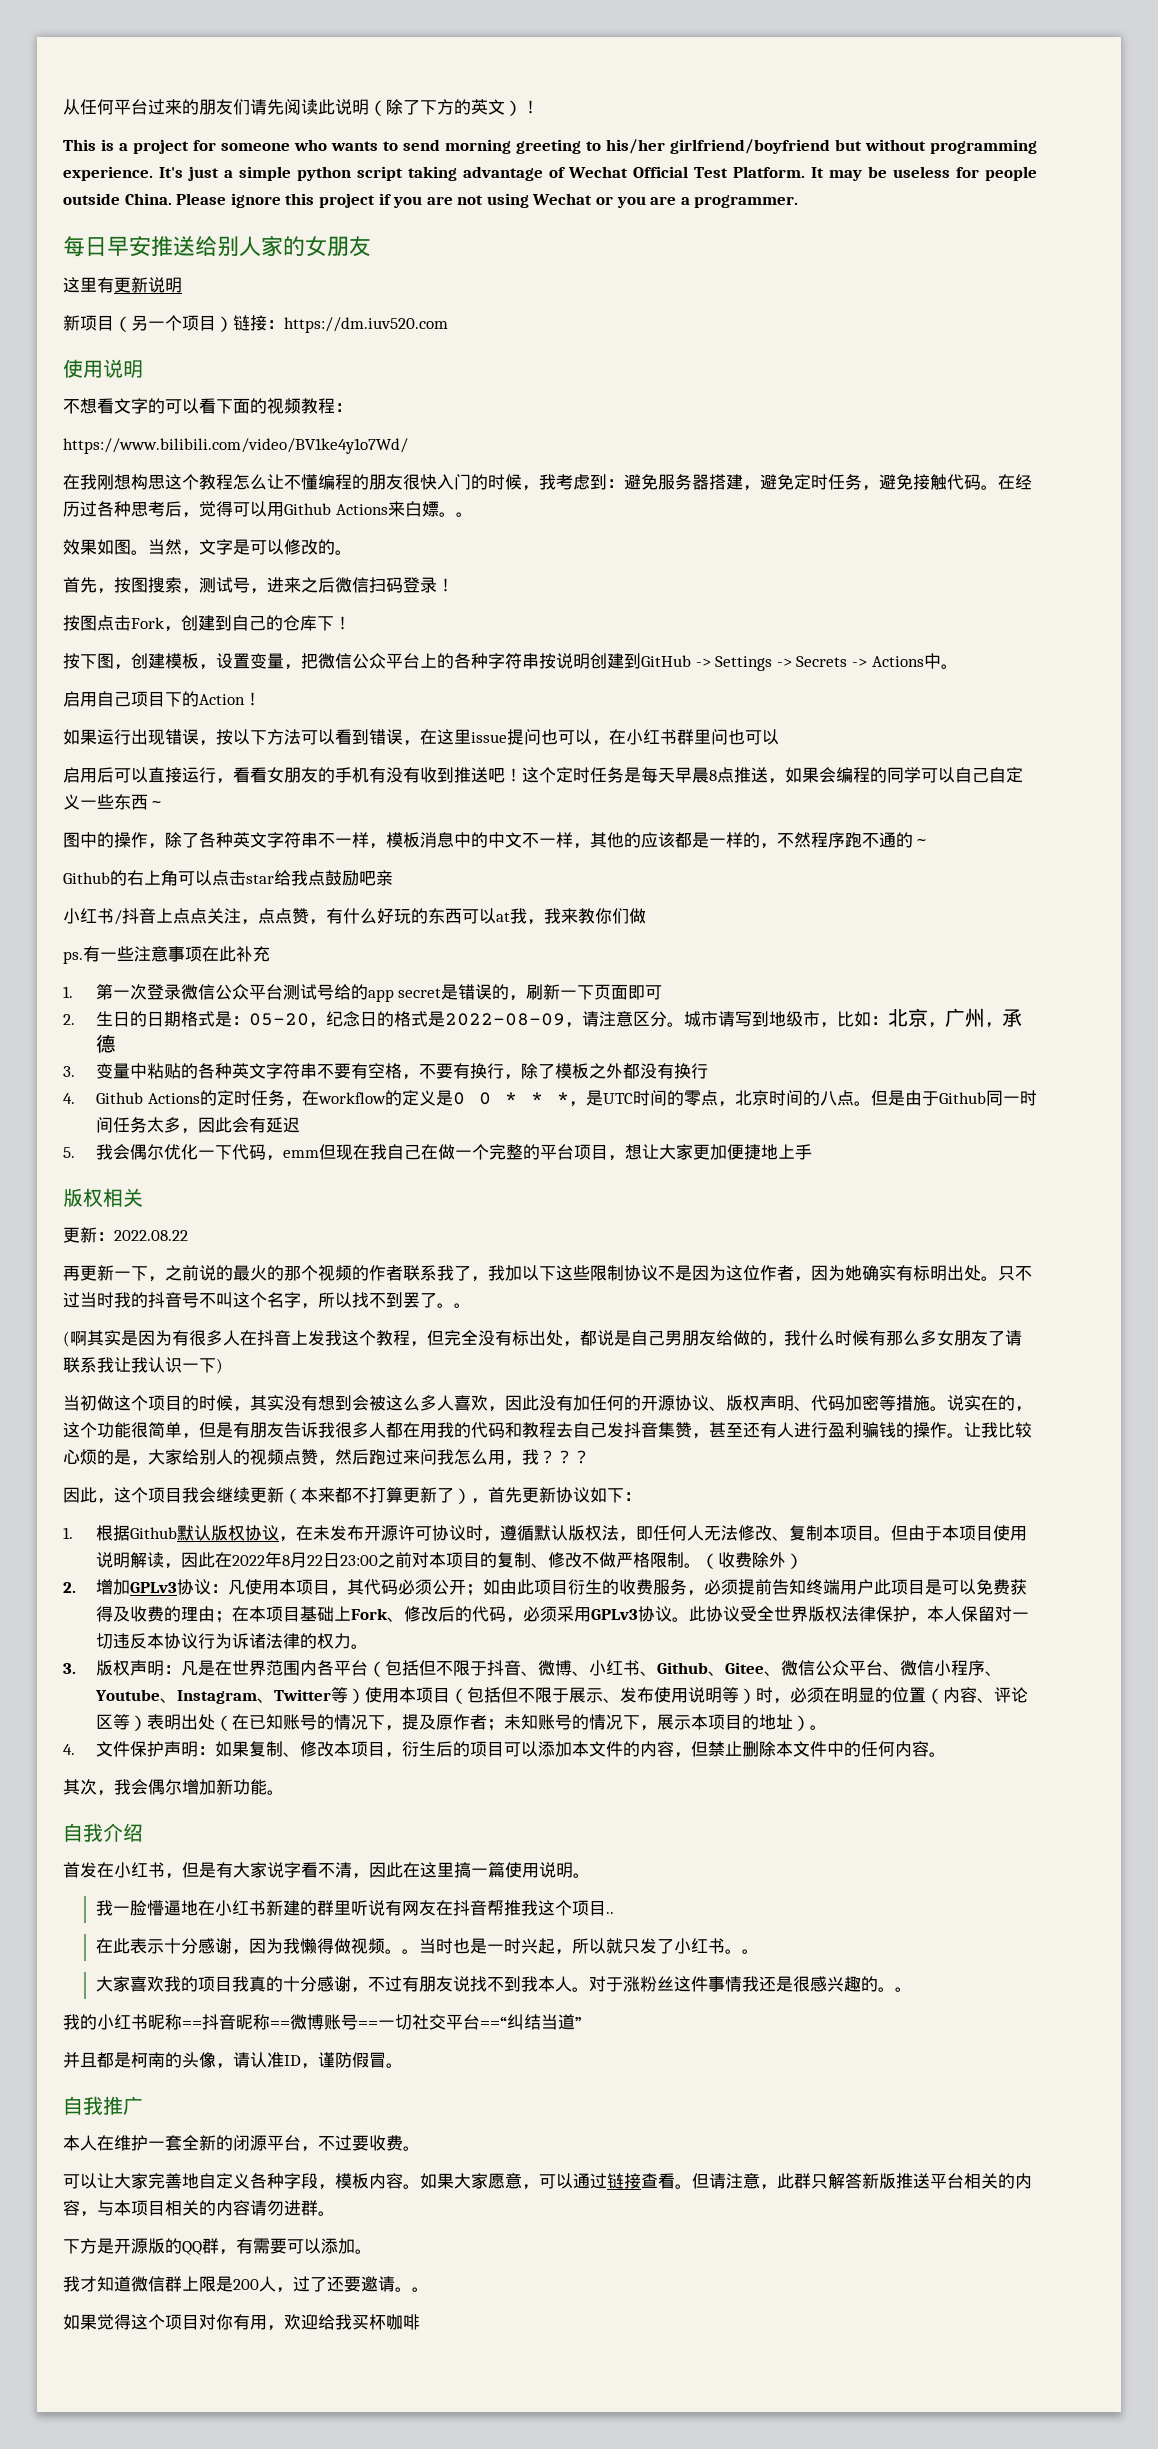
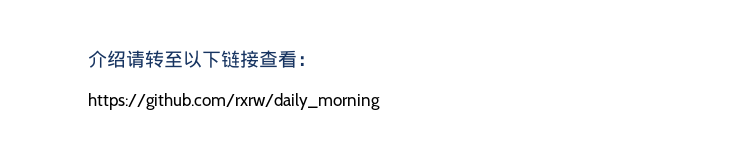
- 从任何平台过来的朋友们请先阅读此说明（除了下方的英文）！
- This is a project for someone who wants to send morning greeting to his/her girlfriend/boyfriend but without programming experience. It's just a simple python script taking advantage of Wechat Official Test Platform. It may be useless for people outside China. Please ignore this project if you are not using Wechat or you are a programmer.
- 每日早安推送给别人家的女朋友
- 这里有更新说明
- 新项目（另一个项目）链接：https://dm.iuv520.com
- 使用说明
- 不想看文字的可以看下面的视频教程：
- https://www.bilibili.com/video/BV1ke4y1o7Wd/
- 在我刚想构思这个教程怎么让不懂编程的朋友很快入门的时候，我考虑到：避免服务器搭建，避免定时任务，避免接触代码。在经历过各种思考后，觉得可以用Github Actions来白嫖。。
- 效果如图。当然，文字是可以修改的。
- 首先，按图搜索，测试号，进来之后微信扫码登录！
- 按图点击Fork，创建到自己的仓库下！
- 按下图，创建模板，设置变量，把微信公众平台上的各种字符串按说明创建到GitHub -> Settings -> Secrets -> Actions中。
- 启用自己项目下的Action！
- 如果运行出现错误，按以下方法可以看到错误，在这里issue提问也可以，在小红书群里问也可以
- 启用后可以直接运行，看看女朋友的手机有没有收到推送吧！这个定时任务是每天早晨8点推送，如果会编程的同学可以自己自定义一些东西～
- 图中的操作，除了各种英文字符串不一样，模板消息中的中文不一样，其他的应该都是一样的，不然程序跑不通的～
- Github的右上角可以点击star给我点鼓励吧亲
- 小红书/抖音上点点关注，点点赞，有什么好玩的东西可以at我，我来教你们做
- ps.有一些注意事项在此补充
- 1.第一次登录微信公众平台测试号给的app secret是错误的，刷新一下页面即可
- 2.生日的日期格式是：05-20，纪念日的格式是2022-08-09，请注意区分。城市请写到地级市，比如：北京，广州，承德
- 3.变量中粘贴的各种英文字符串不要有空格，不要有换行，除了模板之外都没有换行
- 4. Github Actions的定时任务，在workflow的定义是0 0 * * *，是UTC时间的零点，北京时间的八点。但是由于Github同一时间任务太多，因此会有延迟
- 5.我会偶尔优化一下代码，emm但现在我自己在做一个完整的平台项目，想让大家更加便捷地上手
- 版权相关
- 更新：2022.08.22
- 再更新一下，之前说的最火的那个视频的作者联系我了，我加以下这些限制协议不是因为这位作者，因为她确实有标明出处。只不过当时我的抖音号不叫这个名字，所以找不到罢了。。
- (啊其实是因为有很多人在抖音上发我这个教程，但完全没有标出处，都说是自己男朋友给做的，我什么时候有那么多女朋友了请联系我让我认识一下)
- 当初做这个项目的时候，其实没有想到会被这么多人喜欢，因此没有加任何的开源协议、版权声明、代码加密等措施。说实在的，这个功能很简单，但是有朋友告诉我很多人都在用我的代码和教程去自己发抖音集赞，甚至还有人进行盈利骗钱的操作。让我比较心烦的是，大家给别人的视频点赞，然后跑过来问我怎么用，我？？？
- 因此，这个项目我会继续更新（本来都不打算更新了），首先更新协议如下：
- 1.根据Github默认版权协议，在未发布开源许可协议时，遵循默认版权法，即任何人无法修改、复制本项目。但由于本项目使用说明解读，因此在2022年8月22日23:00之前对本项目的复制、修改不做严格限制。（收费除外）
- 2.增加GPLv3协议：凡使用本项目，其代码必须公开；如由此项目衍生的收费服务，必须提前告知终端用户此项目是可以免费获得及收费的理由；在本项目基础上Fork、修改后的代码，必须采用GPLv3协议。此协议受全世界版权法律保护，本人保留对一切违反本协议行为诉诸法律的权力。
- 3.版权声明：凡是在世界范围内各平台（包括但不限于抖音、微博、小红书、Github、Gitee、微信公众平台、微信小程序、Youtube、Instagram、Twitter等）使用本项目（包括但不限于展示、发布使用说明等）时，必须在明显的位置（内容、评论区等）表明出处（在已知账号的情况下，提及原作者；未知账号的情况下，展示本项目的地址）。
- 4.文件保护声明：如果复制、修改本项目，衍生后的项目可以添加本文件的内容，但禁止删除本文件中的任何内容。
- 其次，我会偶尔增加新功能。
- 自我介绍
- 首发在小红书，但是有大家说字看不清，因此在这里搞一篇使用说明。
- 我一脸懵逼地在小红书新建的群里听说有网友在抖音帮推我这个项目..
- 在此表示十分感谢，因为我懒得做视频。。当时也是一时兴起，所以就只发了小红书。。
- 大家喜欢我的项目我真的十分感谢，不过有朋友说找不到我本人。对于涨粉丝这件事情我还是很感兴趣的。。
- 我的小红书昵称==抖音昵称==微博账号==一切社交平台==“纠结当道”
- 并且都是柯南的头像，请认准ID，谨防假冒。
- 自我推广
- 本人在维护一套全新的闭源平台，不过要收费。
- 可以让大家完善地自定义各种字段，模板内容。如果大家愿意，可以通过链接查看。但请注意，此群只解答新版推送平台相关的内容，与本项目相关的内容请勿进群。
- 下方是开源版的QQ群，有需要可以添加。
- 我才知道微信群上限是200人，过了还要邀请。。
- 如果觉得这个项目对你有用，欢迎给我买杯咖啡
+ 介绍请转至以下链接查看：
+ https://github.com/rxrw/daily_morning

